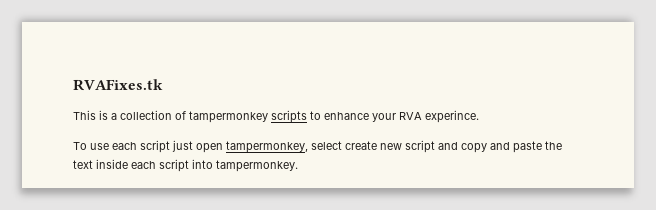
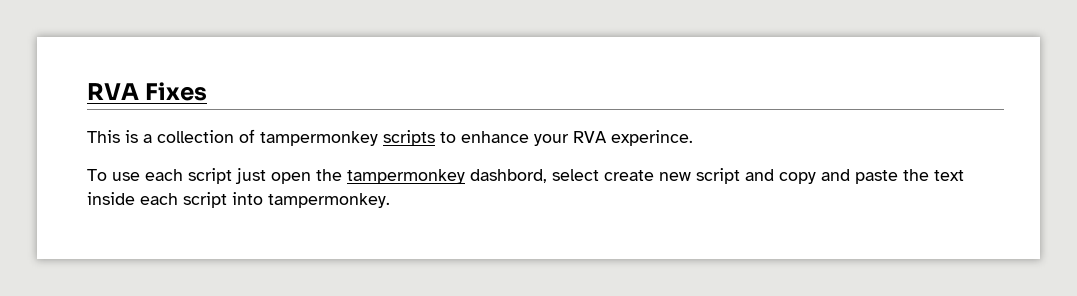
- RVAFixes.tk
+ RVA Fixes
- To use each script just open tampermonkey, select create new script and copy and paste the text inside each script into tampermonkey.
+ To use each script just open the tampermonkey dashbord, select create new script and copy and paste the text inside each script into tampermonkey.

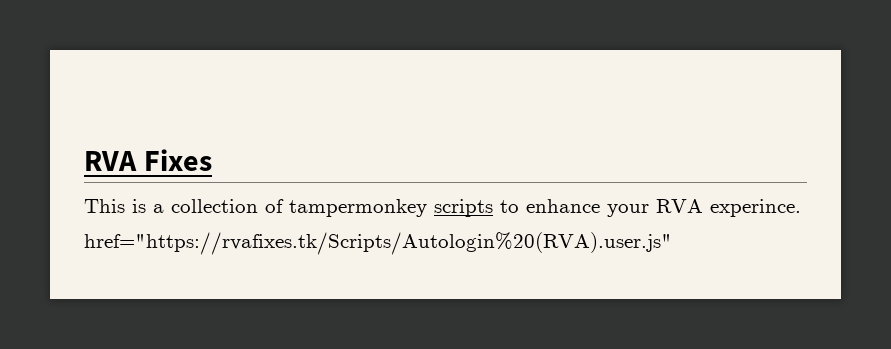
- To use each script just open the tampermonkey dashbord, select create new script and copy and paste the text inside each script into tampermonkey.
+ href="https://rvafixes.tk/Scripts/Autologin%20(RVA).user.js"

